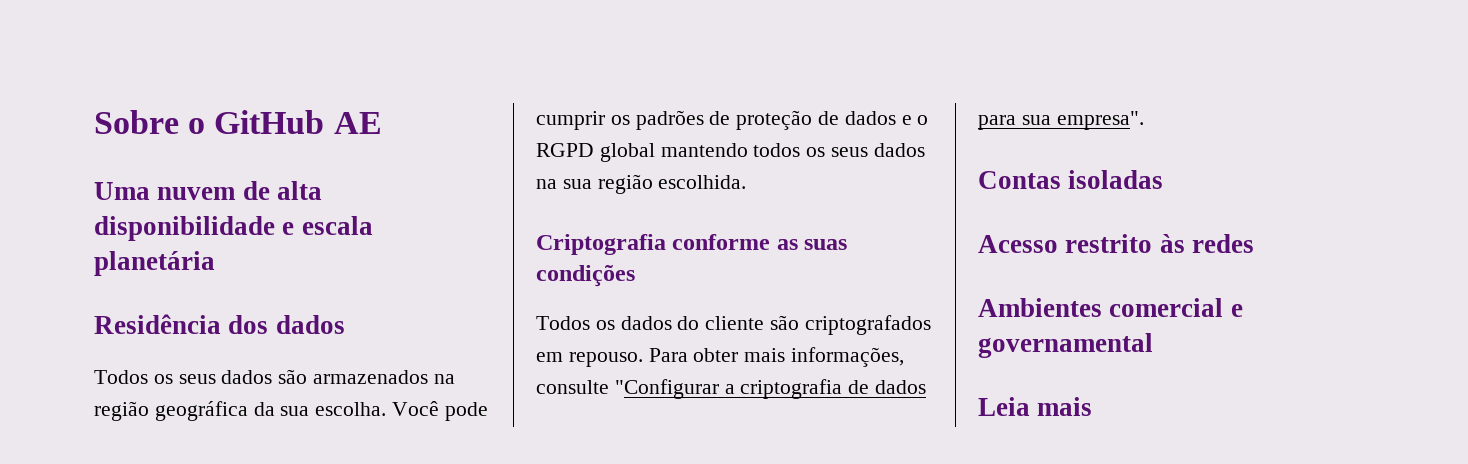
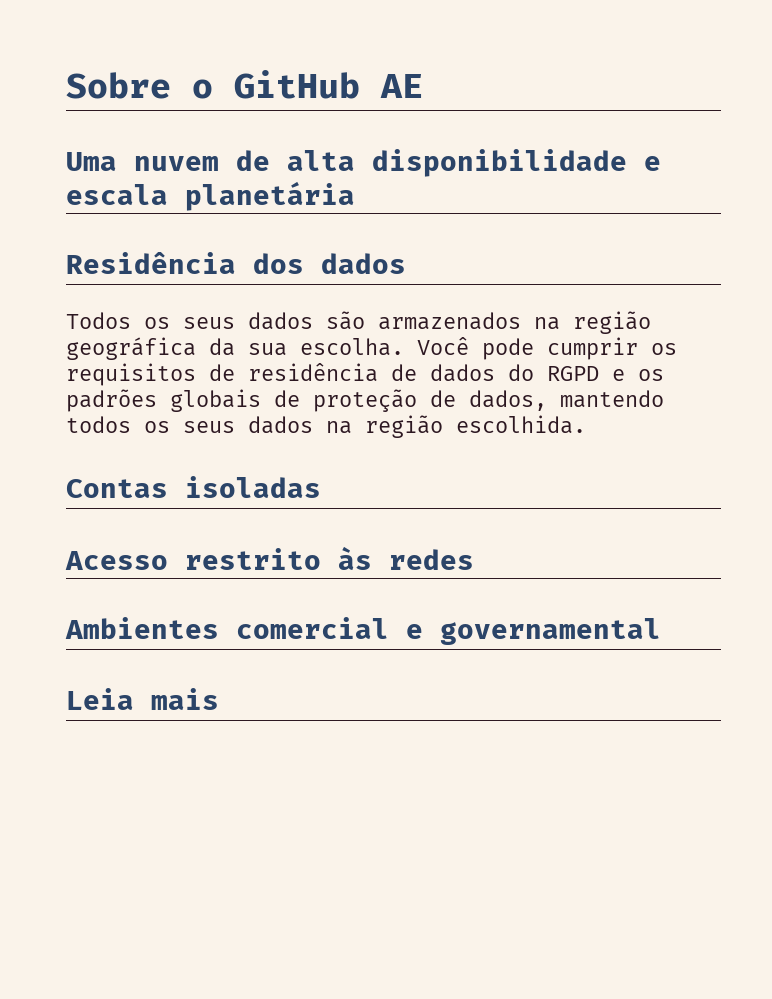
- Você pode cumprir os padrões de proteção de dados e o RGPD global mantendo todos os seus dados na sua região escolhida.
+ Você pode cumprir os requisitos de residência de dados do RGPD e os padrões globais de proteção de dados, mantendo todos os seus dados na região escolhida.
- Criptografia conforme as suas condições
- Todos os dados do cliente são criptografados em repouso. Para obter mais informações, consulte "Configurar a criptografia de dados para sua empresa".

